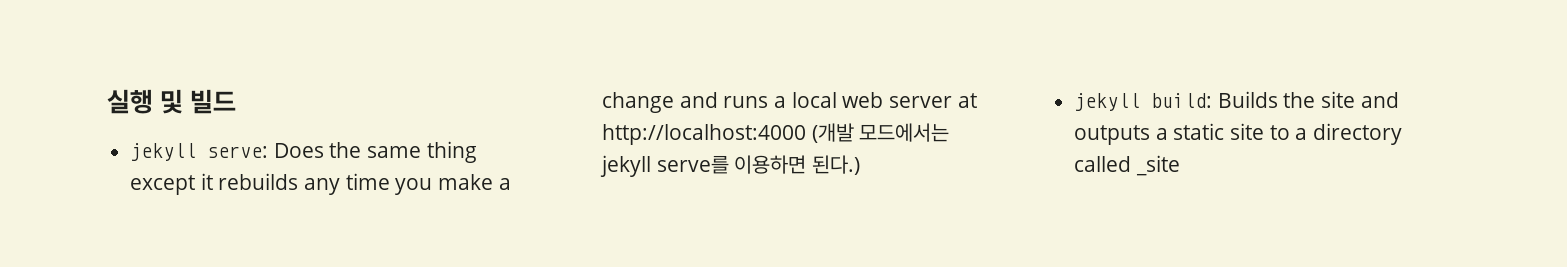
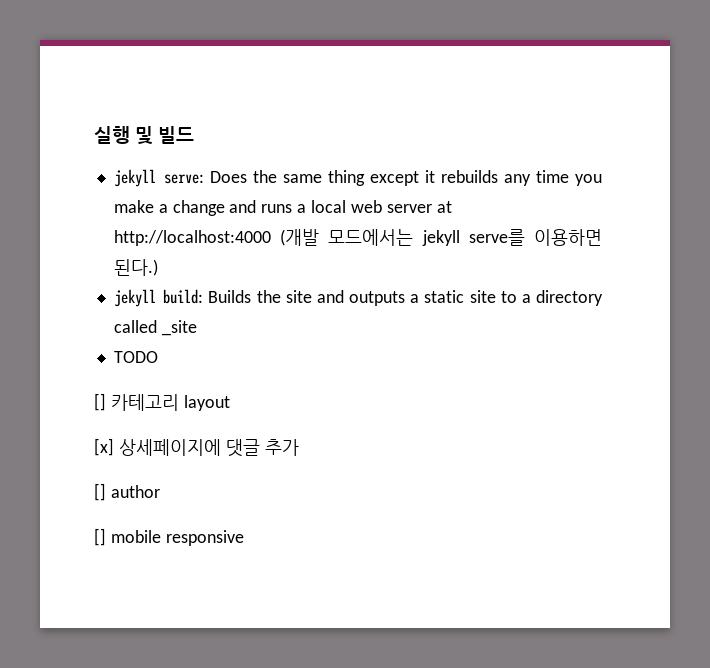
+ TODO
+ [] 카테고리 layout
+ [x] 상세페이지에 댓글 추가
+ [] author
+ [] mobile responsive

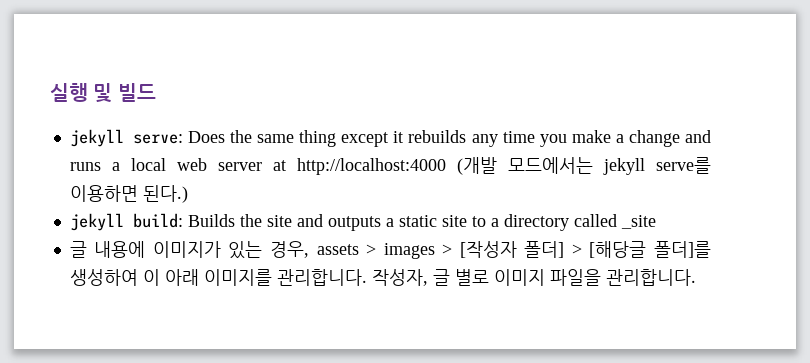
- TODO
- [] 카테고리 layout
- [x] 상세페이지에 댓글 추가
- [] author
- [] mobile responsive
+ 글 내용에 이미지가 있는 경우, assets > images > [작성자 폴더] > [해당글 폴더]를 생성하여 이 아래 이미지를 관리합니다. 작성자, 글 별로 이미지 파일을 관리합니다.

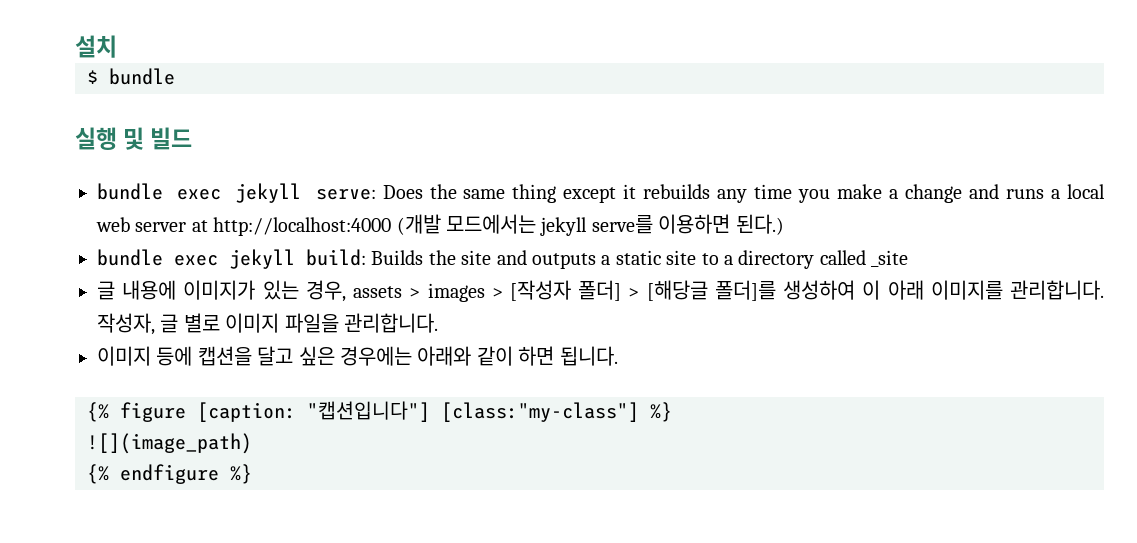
+ 설치
+ $ bundle
- jekyll serve: Does the same thing except it rebuilds any time you make a change and runs a local web server at http://localhost:4000 (개발 모드에서는 jekyll serve를 이용하면 된다.)
+ bundle exec jekyll serve: Does the same thing except it rebuilds any time you make a change and runs a local web server at http://localhost:4000 (개발 모드에서는 jekyll serve를 이용하면 된다.)
- jekyll build: Builds the site and outputs a static site to a directory called _site
+ bundle exec jekyll build: Builds the site and outputs a static site to a directory called _site
+ 이미지 등에 캡션을 달고 싶은 경우에는 아래와 같이 하면 됩니다.
+ {% figure [caption: "캡션입니다"] [class:"my-class"] %}
+ ![](image_path)
+ {% endfigure %}

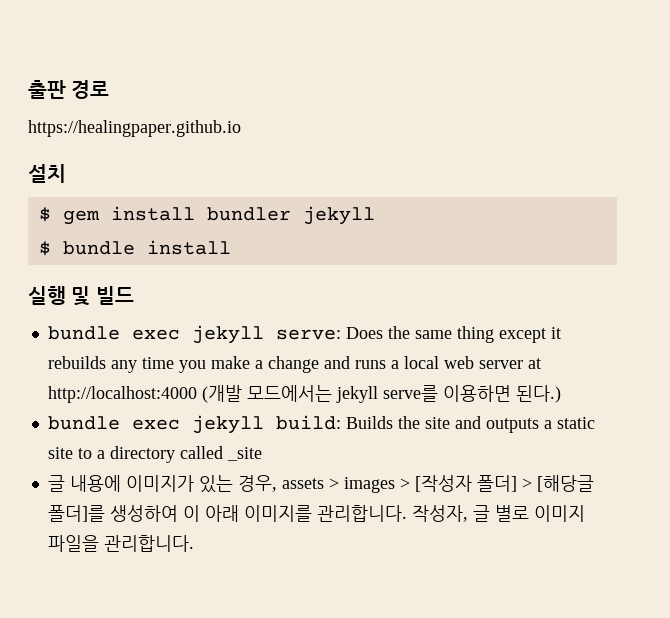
+ 출판 경로
+ https://healingpaper.github.io
  설치
+ $ gem install bundler jekyll
- $ bundle
+ $ bundle install
- 이미지 등에 캡션을 달고 싶은 경우에는 아래와 같이 하면 됩니다.
- {% figure [caption: "캡션입니다"] [class:"my-class"] %}
- ![](image_path)
- {% endfigure %}

